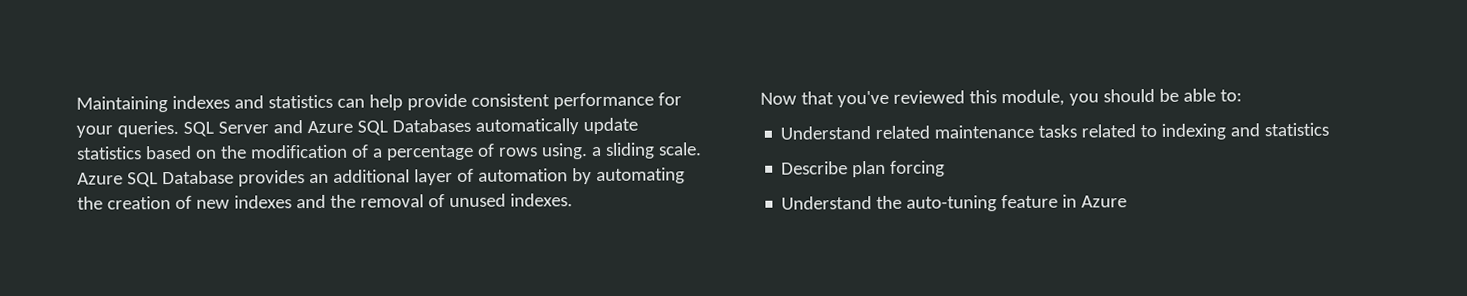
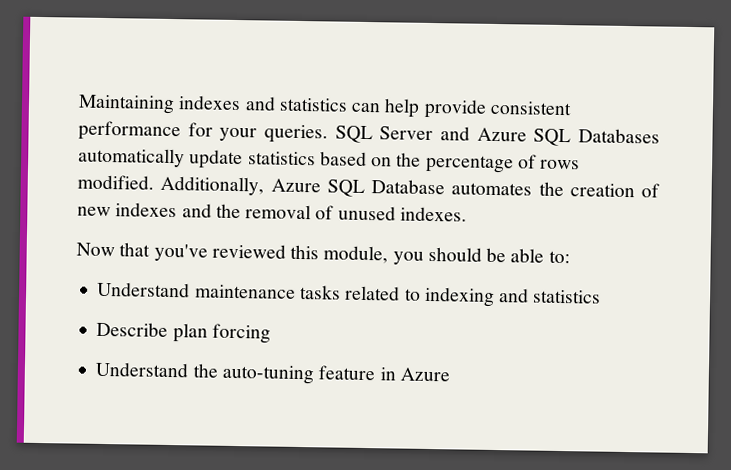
- SQL Server and Azure SQL Databases automatically update statistics based on the modification of a percentage of rows using. a sliding scale. Azure SQL Database provides an additional layer of automation by automating the creation of new indexes and the removal of unused indexes.
+ SQL Server and Azure SQL Databases automatically update statistics based on the percentage of rows modified. Additionally, Azure SQL Database automates the creation of new indexes and the removal of unused indexes.
- Understand related maintenance tasks related to indexing and statistics
+ Understand maintenance tasks related to indexing and statistics

